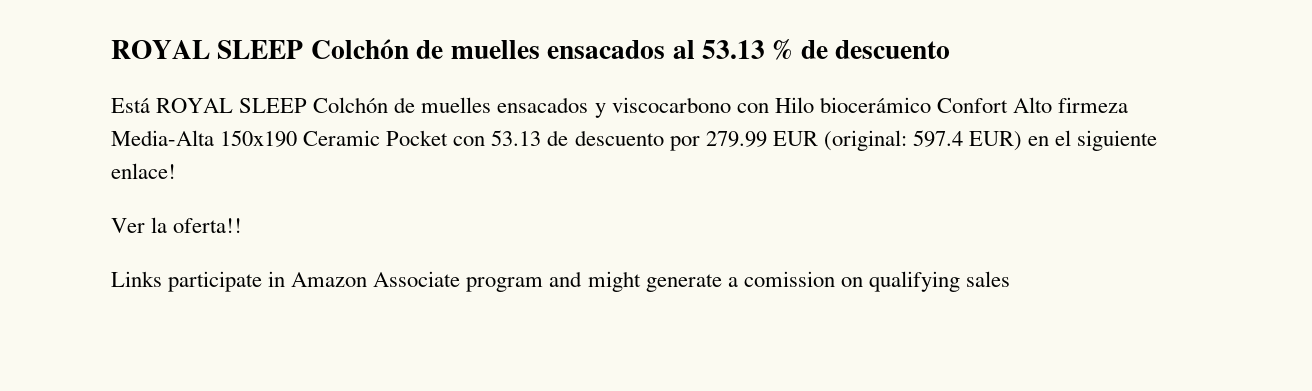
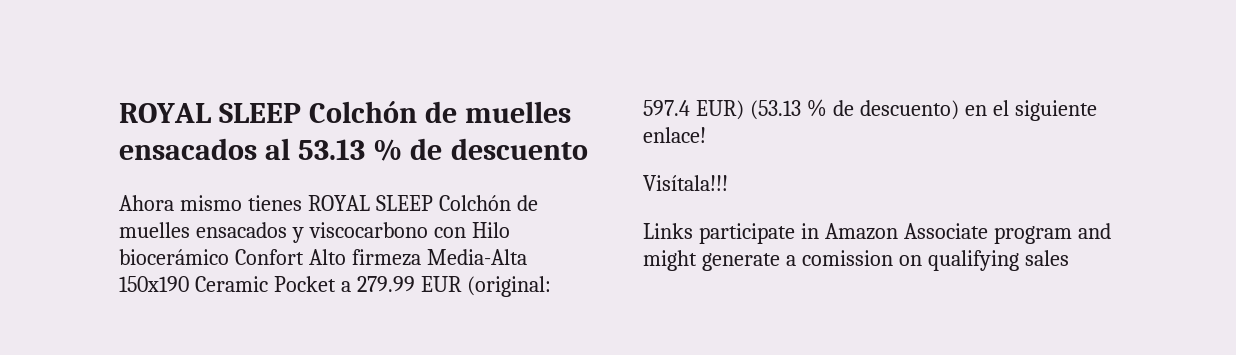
- Está ROYAL SLEEP Colchón de muelles ensacados y viscocarbono con Hilo biocerámico Confort Alto firmeza Media-Alta 150x190 Ceramic Pocket con 53.13 de descuento por 279.99 EUR (original: 597.4 EUR) en el siguiente enlace!
+ Ahora mismo tienes ROYAL SLEEP Colchón de muelles ensacados y viscocarbono con Hilo biocerámico Confort Alto firmeza Media-Alta 150x190 Ceramic Pocket a 279.99 EUR (original: 597.4 EUR) (53.13 % de descuento) en el siguiente enlace!
- Ver la oferta!!
+ Visítala!!!

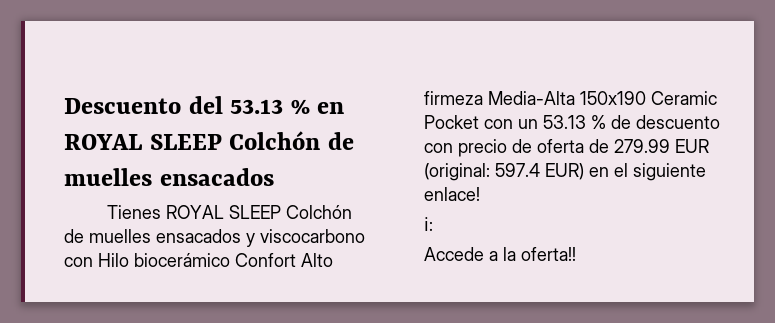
- ROYAL SLEEP Colchón de muelles ensacados al 53.13 % de descuento
- Ahora mismo tienes ROYAL SLEEP Colchón de muelles ensacados y viscocarbono con Hilo biocerámico Confort Alto firmeza Media-Alta 150x190 Ceramic Pocket a 279.99 EUR (original: 597.4 EUR) (53.13 % de descuento) en el siguiente enlace!
+ Descuento del 53.13 % en ROYAL SLEEP Colchón de muelles ensacados
+ Tienes ROYAL SLEEP Colchón de muelles ensacados y viscocarbono con Hilo biocerámico Confort Alto firmeza Media-Alta 150x190 Ceramic Pocket con un 53.13 % de descuento con precio de oferta de 279.99 EUR (original: 597.4 EUR) en el siguiente enlace!
- Visítala!!!
- Links participate in Amazon Associate program and might generate a comission on qualifying sales
+ ℹ:
+ Accede a la oferta!!

